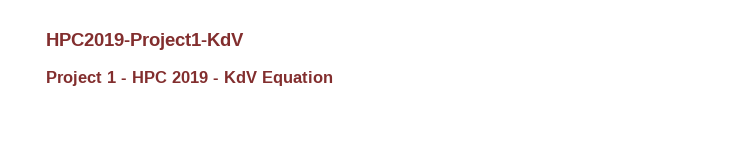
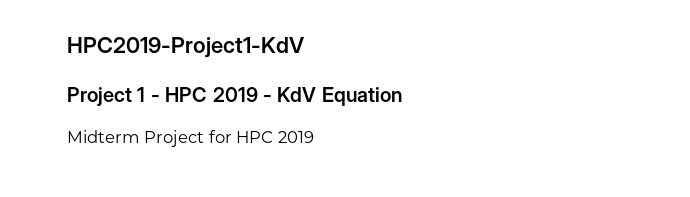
+ Midterm Project for HPC 2019

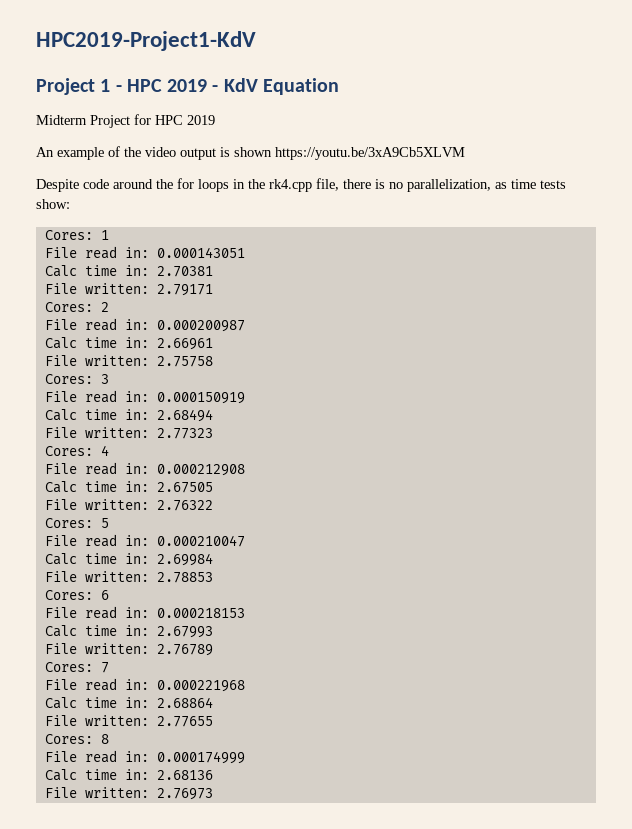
+ An example of the video output is shown https://youtu.be/3xA9Cb5XLVM
+ Despite code around the for loops in the rk4.cpp file, there is no parallelization, as time tests show:
+ Cores: 1
+ File read in: 0.000143051
+ Calc time in: 2.70381
+ File written: 2.79171
+ Cores: 2
+ File read in: 0.000200987
+ Calc time in: 2.66961
+ File written: 2.75758
+ Cores: 3
+ File read in: 0.000150919
+ Calc time in: 2.68494
+ File written: 2.77323
+ Cores: 4
+ File read in: 0.000212908
+ Calc time in: 2.67505
+ File written: 2.76322
+ Cores: 5
+ File read in: 0.000210047
+ Calc time in: 2.69984
+ File written: 2.78853
+ Cores: 6
+ File read in: 0.000218153
+ Calc time in: 2.67993
+ File written: 2.76789
+ Cores: 7
+ File read in: 0.000221968
+ Calc time in: 2.68864
+ File written: 2.77655
+ Cores: 8
+ File read in: 0.000174999
+ Calc time in: 2.68136
+ File written: 2.76973

